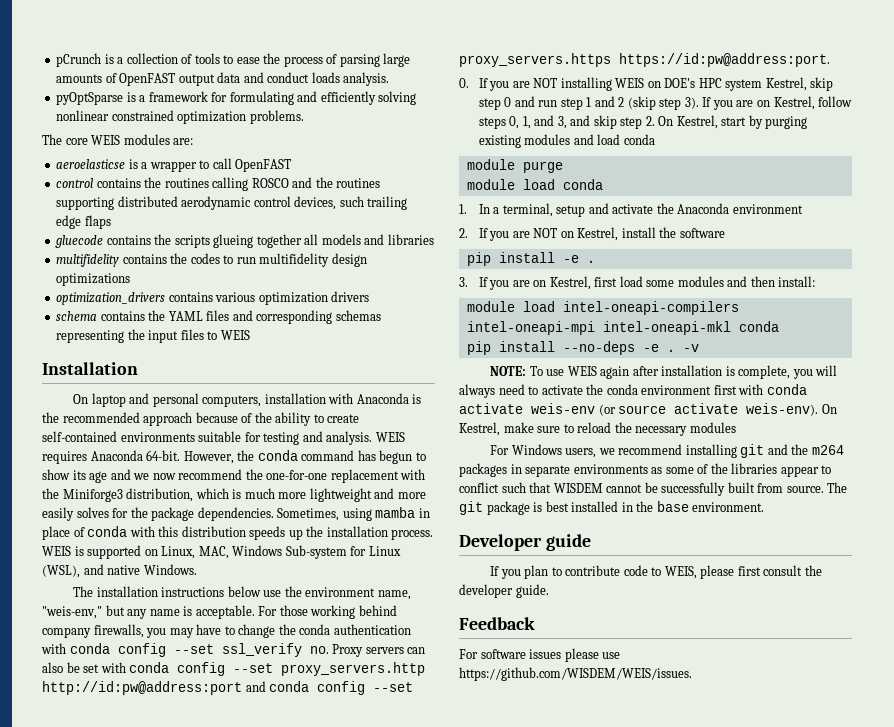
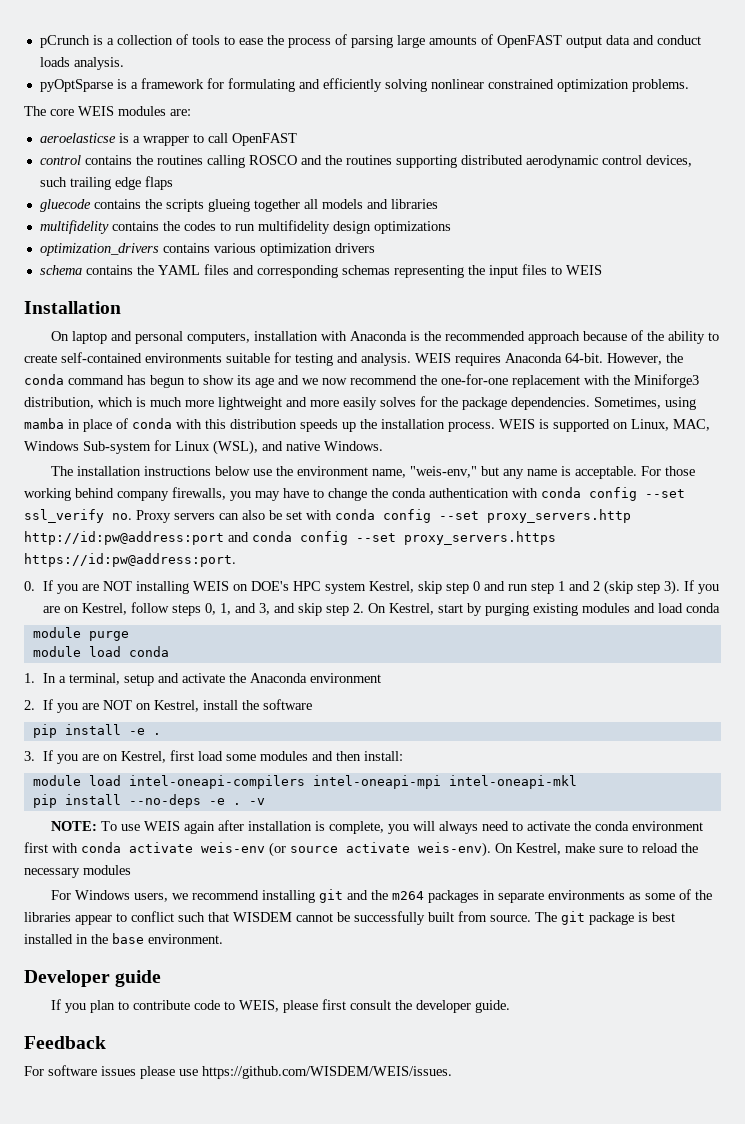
- module load intel-oneapi-compilers intel-oneapi-mpi intel-oneapi-mkl conda
+ module load intel-oneapi-compilers intel-oneapi-mpi intel-oneapi-mkl

